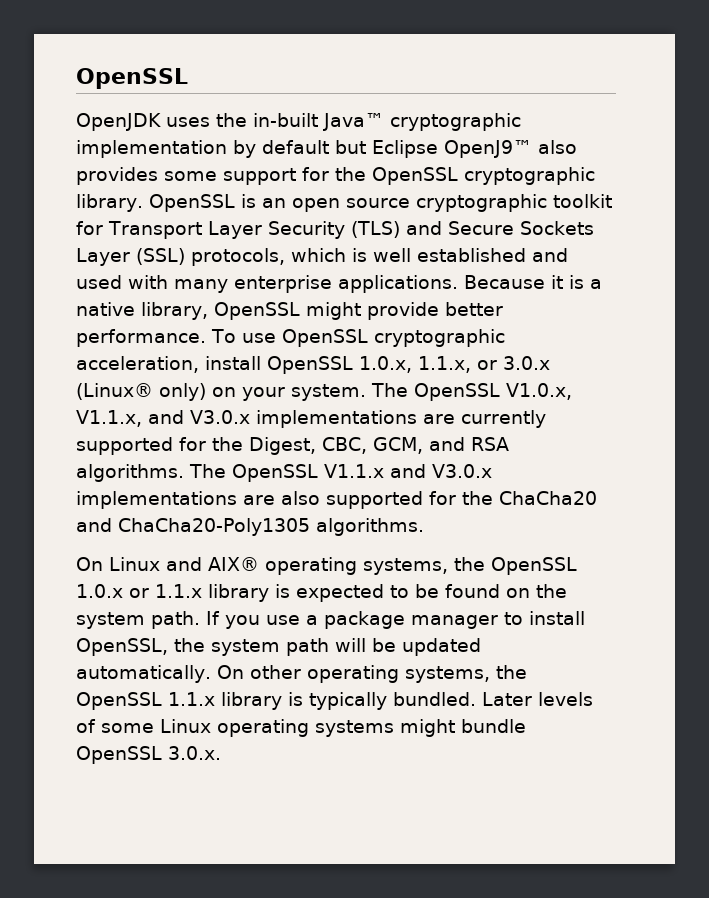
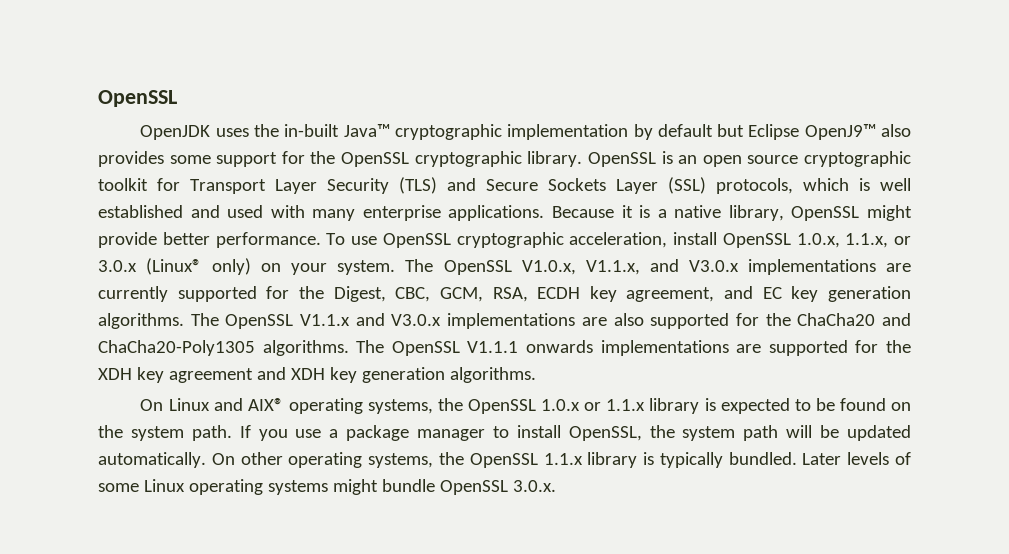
- The OpenSSL V1.0.x, V1.1.x, and V3.0.x implementations are currently supported for the Digest, CBC, GCM, and RSA algorithms.
+ The OpenSSL V1.0.x, V1.1.x, and V3.0.x implementations are currently supported for the Digest, CBC, GCM, RSA, ECDH key agreement, and EC key generation algorithms.
+ The OpenSSL V1.1.1 onwards implementations are supported for the XDH key agreement and XDH key generation algorithms.

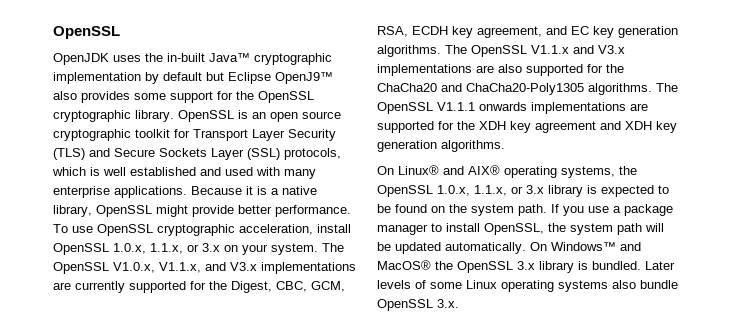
- To use OpenSSL cryptographic acceleration, install OpenSSL 1.0.x, 1.1.x, or 3.0.x (Linux® only) on your system.
+ To use OpenSSL cryptographic acceleration, install OpenSSL 1.0.x, 1.1.x, or 3.x on your system.
- The OpenSSL V1.0.x, V1.1.x, and V3.0.x implementations are currently supported for the Digest, CBC, GCM, RSA, ECDH key agreement, and EC key generation algorithms.
+ The OpenSSL V1.0.x, V1.1.x, and V3.x implementations are currently supported for the Digest, CBC, GCM, RSA, ECDH key agreement, and EC key generation algorithms.
- The OpenSSL V1.1.x and V3.0.x implementations are also supported for the ChaCha20 and ChaCha20-Poly1305 algorithms.
+ The OpenSSL V1.1.x and V3.x implementations are also supported for the ChaCha20 and ChaCha20-Poly1305 algorithms.
- On Linux and AIX® operating systems, the OpenSSL 1.0.x or 1.1.x library is expected to be found on the system path.
+ On Linux® and AIX® operating systems, the OpenSSL 1.0.x, 1.1.x, or 3.x library is expected to be found on the system path.
- On other operating systems, the OpenSSL 1.1.x library is typically bundled.
+ On Windows™ and MacOS® the OpenSSL 3.x library is bundled.
- Later levels of some Linux operating systems might bundle OpenSSL 3.0.x.
+ Later levels of some Linux operating systems also bundle OpenSSL 3.x.

